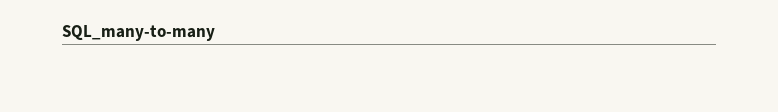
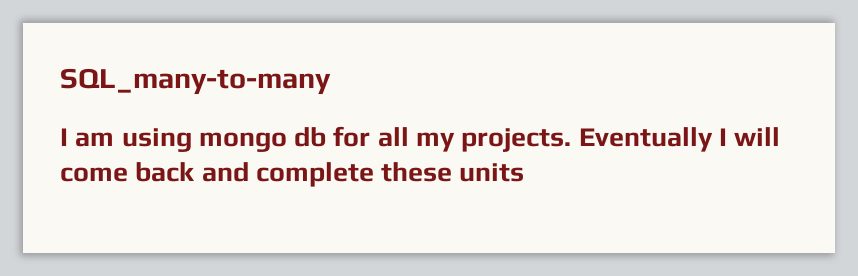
+ I am using mongo db for all my projects. Eventually I will come back and complete these units

